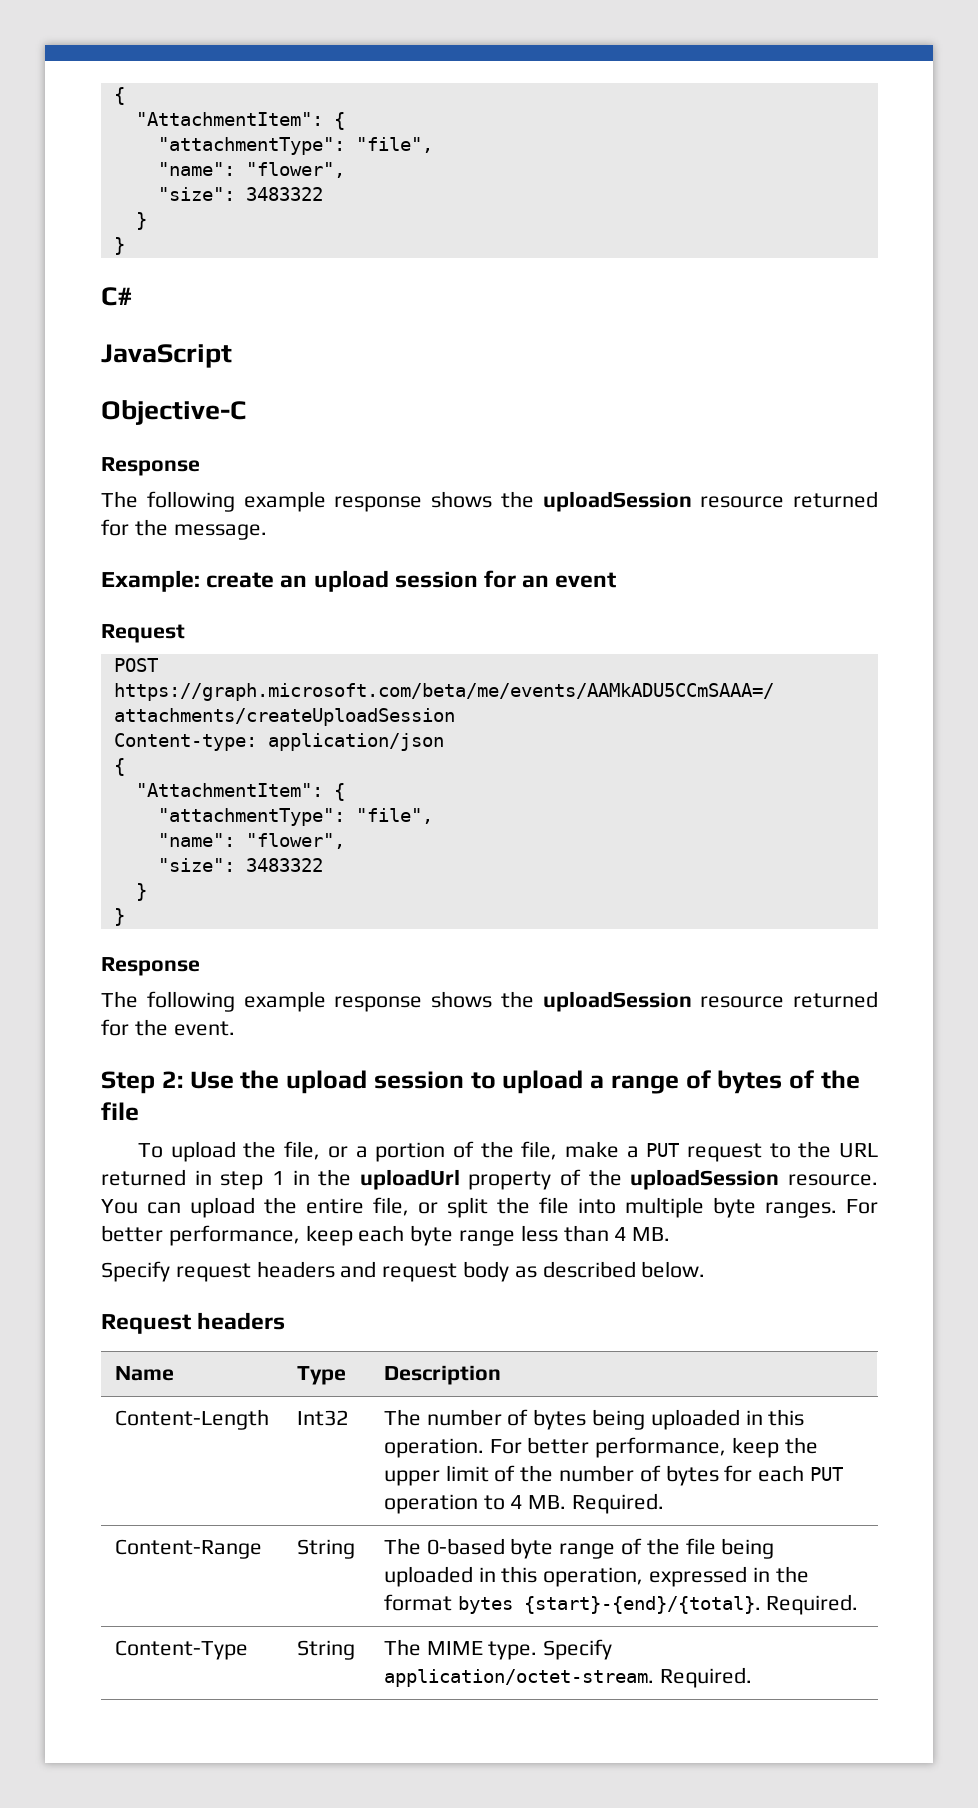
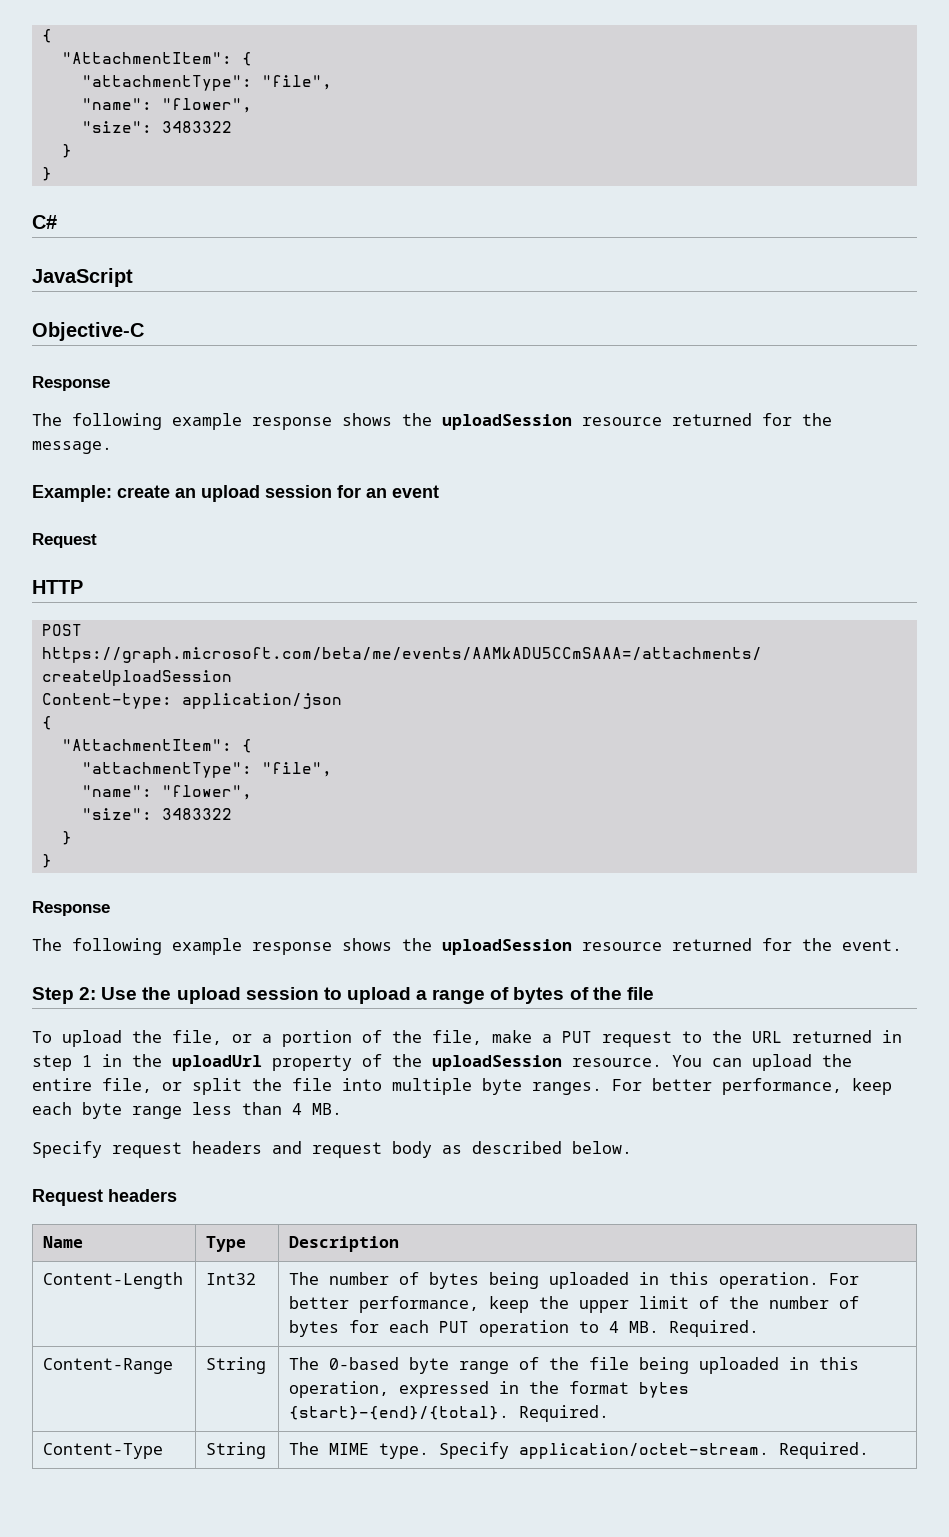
+ HTTP

